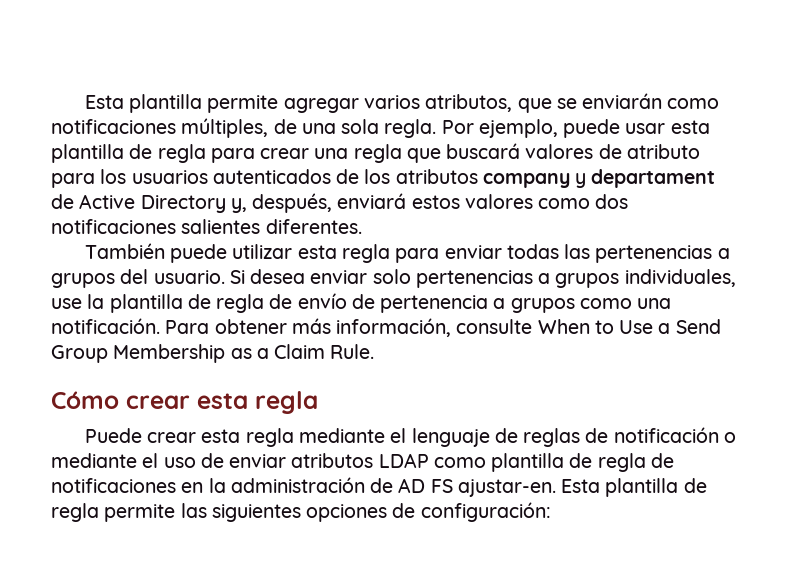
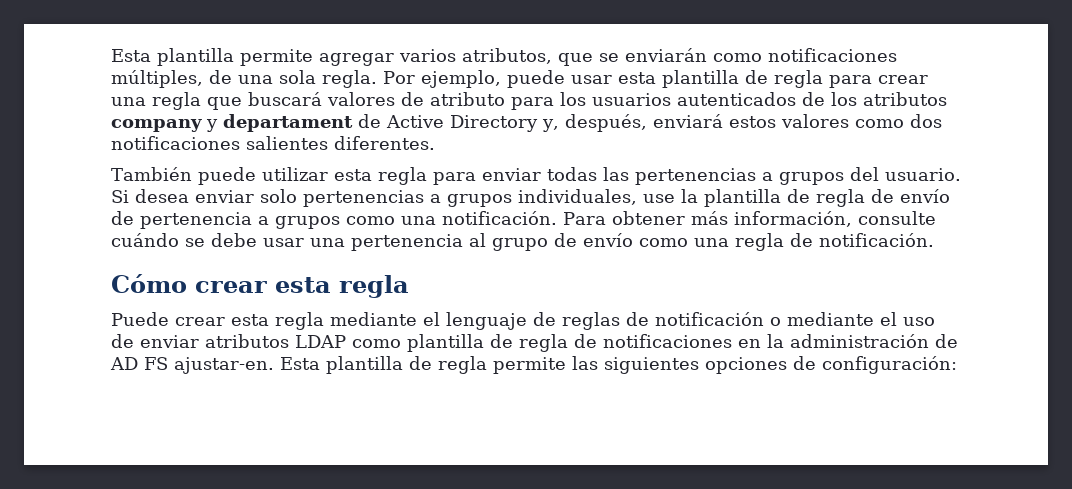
- Para obtener más información, consulte When to Use a Send Group Membership as a Claim Rule.
+ Para obtener más información, consulte cuándo se debe usar una pertenencia al grupo de envío como una regla de notificación.

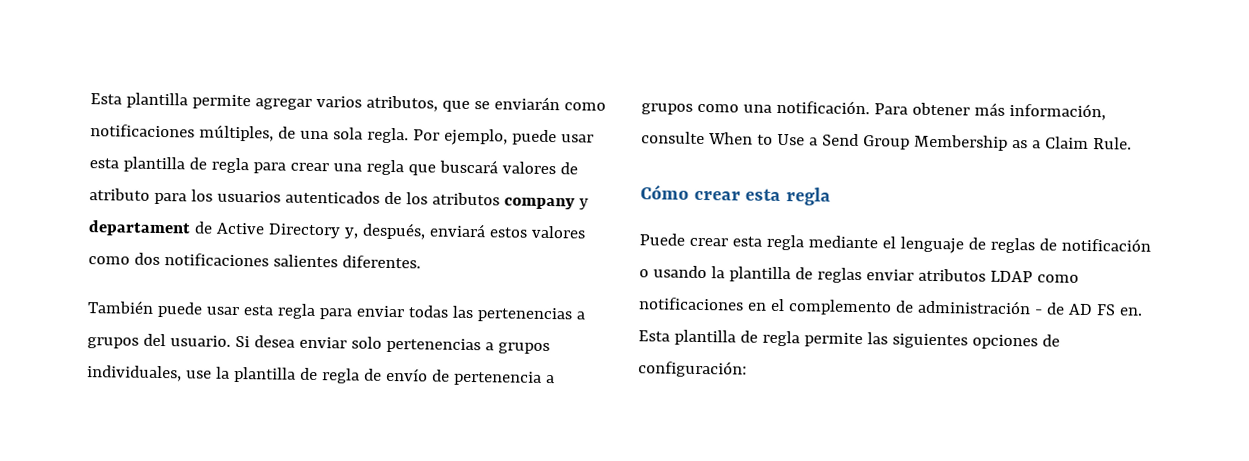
- También puede utilizar esta regla para enviar todas las pertenencias a grupos del usuario.
+ También puede usar esta regla para enviar todas las pertenencias a grupos del usuario.
- Para obtener más información, consulte cuándo se debe usar una pertenencia al grupo de envío como una regla de notificación.
+ Para obtener más información, consulte When to Use a Send Group Membership as a Claim Rule.
- Puede crear esta regla mediante el lenguaje de reglas de notificación o mediante el uso de enviar atributos LDAP como plantilla de regla de notificaciones en la administración de AD FS ajustar-en.
+ Puede crear esta regla mediante el lenguaje de reglas de notificación o usando la plantilla de reglas enviar atributos LDAP como notificaciones en el complemento de administración - de AD FS en.

